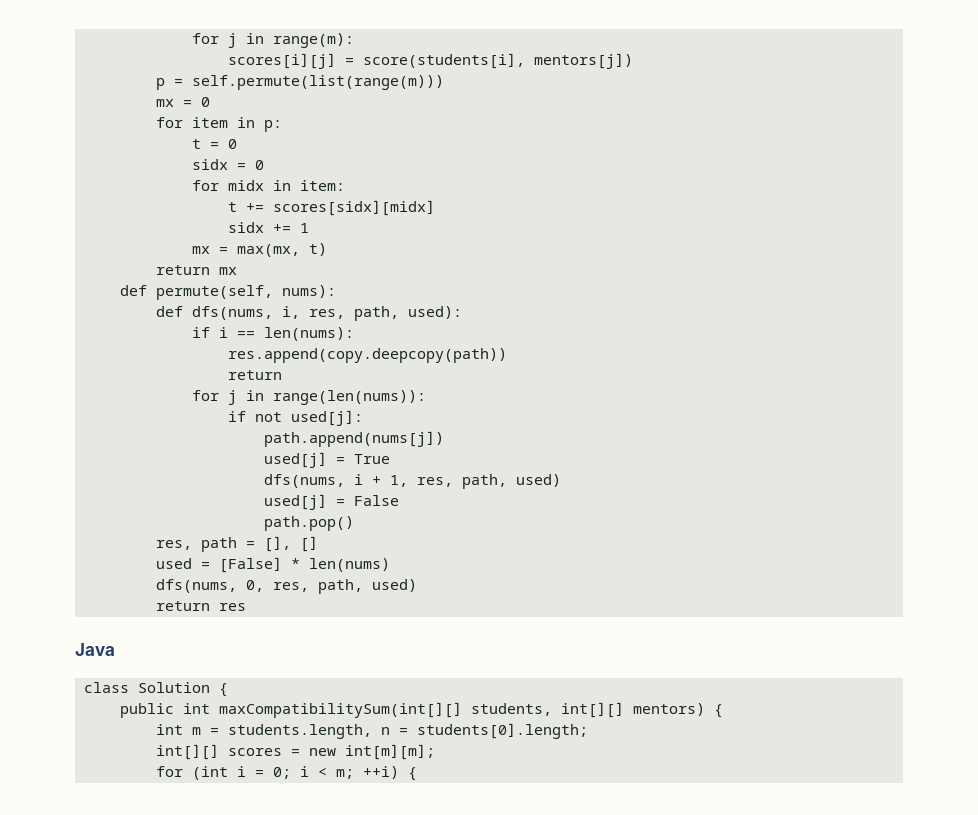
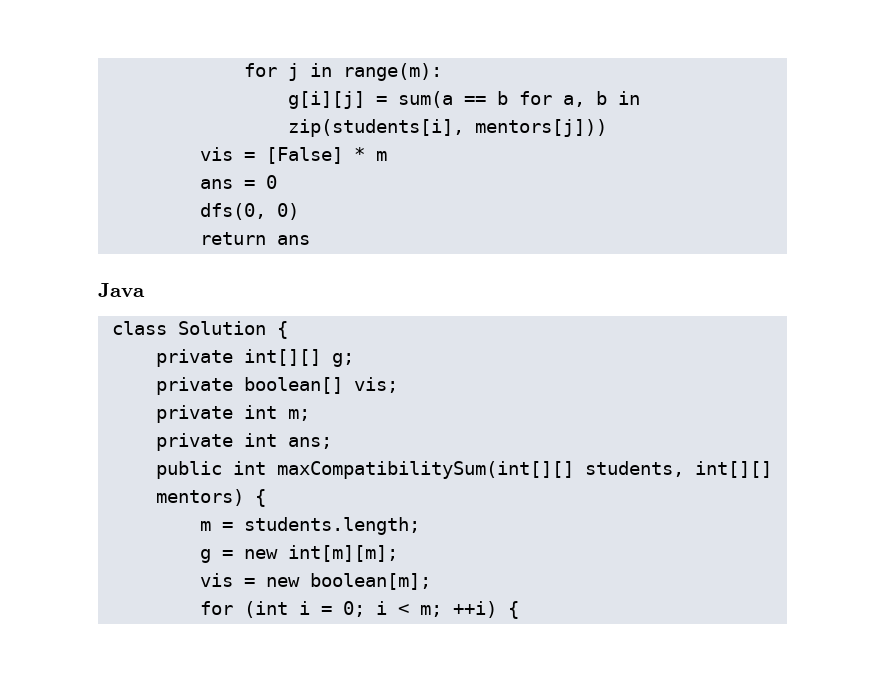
- scores[i][j] = score(students[i], mentors[j])
- p = self.permute(list(range(m)))
- mx = 0
- for item in p:
- t = 0
- sidx = 0
- for midx in item:
- t += scores[sidx][midx]
- sidx += 1
- mx = max(mx, t)
- return mx
- def permute(self, nums):
- def dfs(nums, i, res, path, used):
- if i == len(nums):
- res.append(copy.deepcopy(path))
- return
- for j in range(len(nums)):
- if not used[j]:
- path.append(nums[j])
- used[j] = True
- dfs(nums, i + 1, res, path, used)
- used[j] = False
- path.pop()
- res, path = [], []
- used = [False] * len(nums)
- dfs(nums, 0, res, path, used)
- return res
+ g[i][j] = sum(a == b for a, b in zip(students[i], mentors[j]))
+ vis = [False] * m
+ ans = 0
+ dfs(0, 0)
+ return ans
  Java
  class Solution {
+ private int[][] g;
+ private boolean[] vis;
+ private int m;
+ private int ans;
- int m = students.length, n = students[0].length;
- int[][] scores = new int[m][m];
+ m = students.length;
+ g = new int[m][m];
+ vis = new boolean[m];

